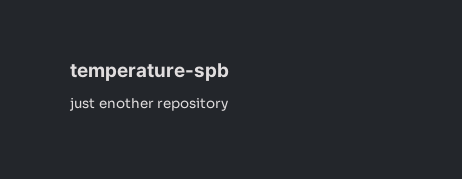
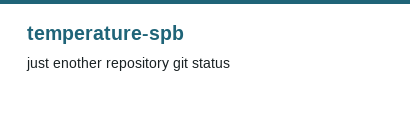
- just enother repository
+ just enother repository git status

